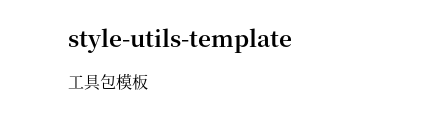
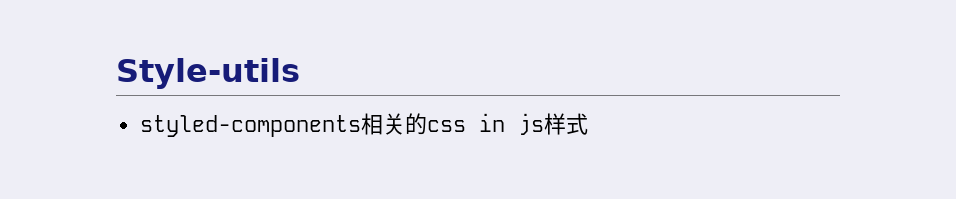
- style-utils-template
- 工具包模板
+ Style-utils
+ styled-components相关的css in js样式

